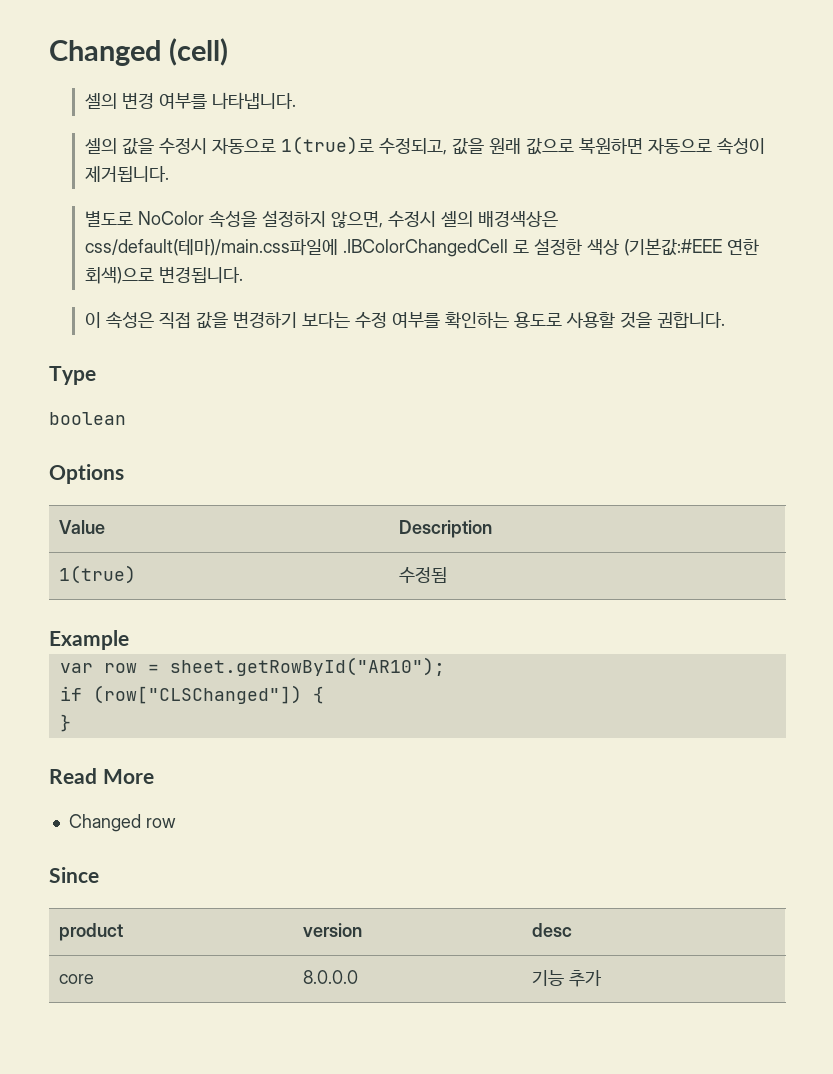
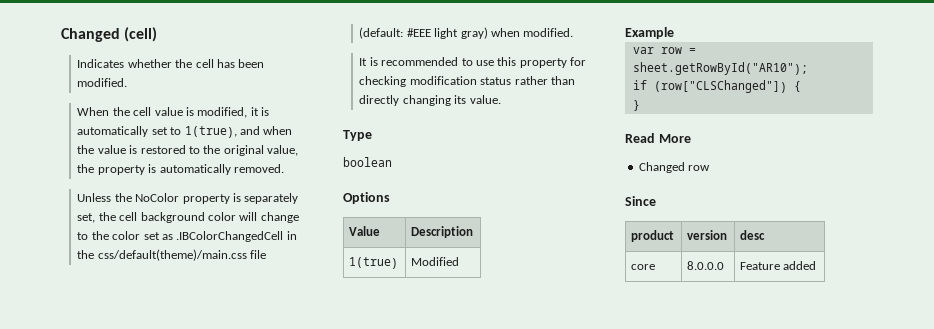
- 셀의 변경 여부를 나타냅니다.
- 셀의 값을 수정시 자동으로 1(true)로 수정되고, 값을 원래 값으로 복원하면 자동으로 속성이 제거됩니다.
- 별도로 NoColor 속성을 설정하지 않으면, 수정시 셀의 배경색상은 css/default(테마)/main.css파일에 .IBColorChangedCell 로 설정한 색상 (기본값:#EEE 연한 회색)으로 변경됩니다.
- 이 속성은 직접 값을 변경하기 보다는 수정 여부를 확인하는 용도로 사용할 것을 권합니다.
+ Indicates whether the cell has been modified.
+ When the cell value is modified, it is automatically set to 1(true), and when the value is restored to the original value, the property is automatically removed.
+ Unless the NoColor property is separately set, the cell background color will change to the color set as .IBColorChangedCell in the css/default(theme)/main.css file (default: #EEE light gray) when modified.
+ It is recommended to use this property for checking modification status rather than directly changing its value.
- 1(true) | 수정됨
+ 1(true) | Modified
- core | 8.0.0.0 | 기능 추가
+ core | 8.0.0.0 | Feature added

